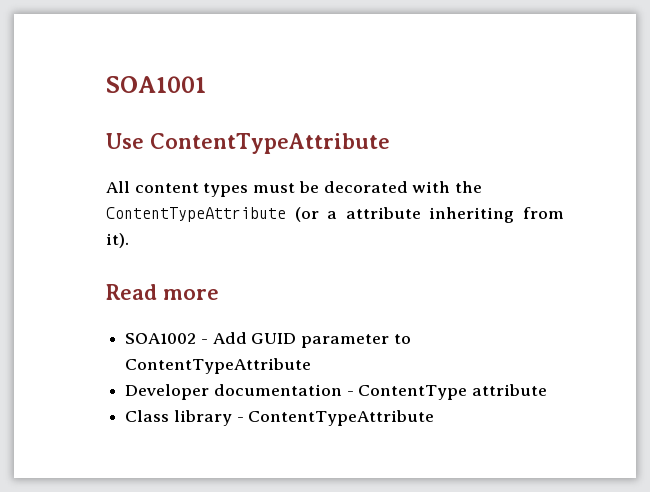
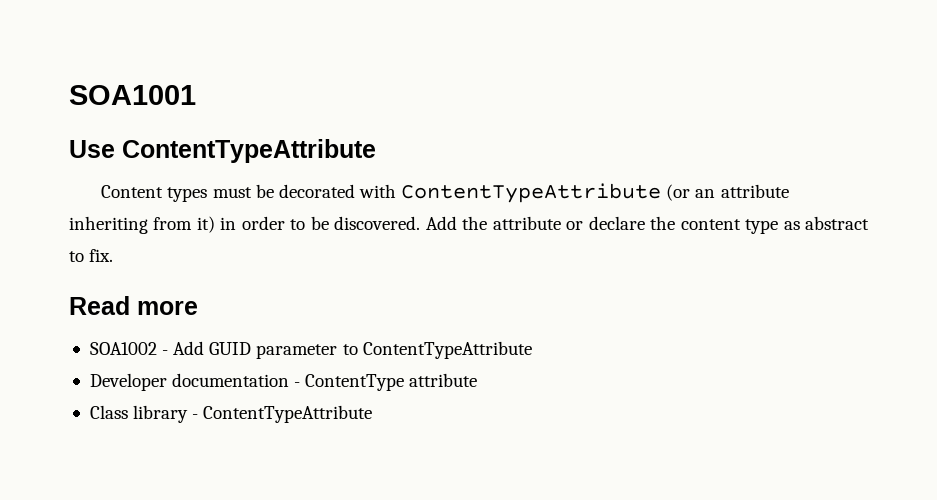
- All content types must be decorated with the ContentTypeAttribute (or a attribute inheriting from it).
+ Content types must be decorated with ContentTypeAttribute (or an attribute inheriting from it) in order to be discovered. Add the attribute or declare the content type as abstract to fix.

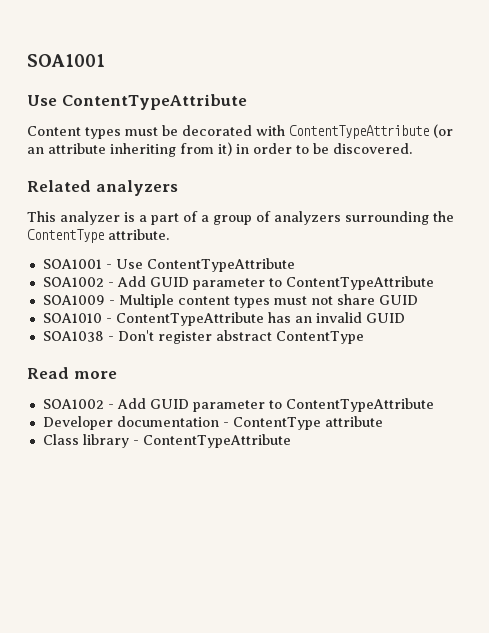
- Content types must be decorated with ContentTypeAttribute (or an attribute inheriting from it) in order to be discovered. Add the attribute or declare the content type as abstract to fix.
+ Content types must be decorated with ContentTypeAttribute (or an attribute inheriting from it) in order to be discovered.
+ Related analyzers
+ This analyzer is a part of a group of analyzers surrounding the ContentType attribute.
+ SOA1001 - Use ContentTypeAttribute
+ SOA1002 - Add GUID parameter to ContentTypeAttribute
+ SOA1009 - Multiple content types must not share GUID
+ SOA1010 - ContentTypeAttribute has an invalid GUID
+ SOA1038 - Don't register abstract ContentType

